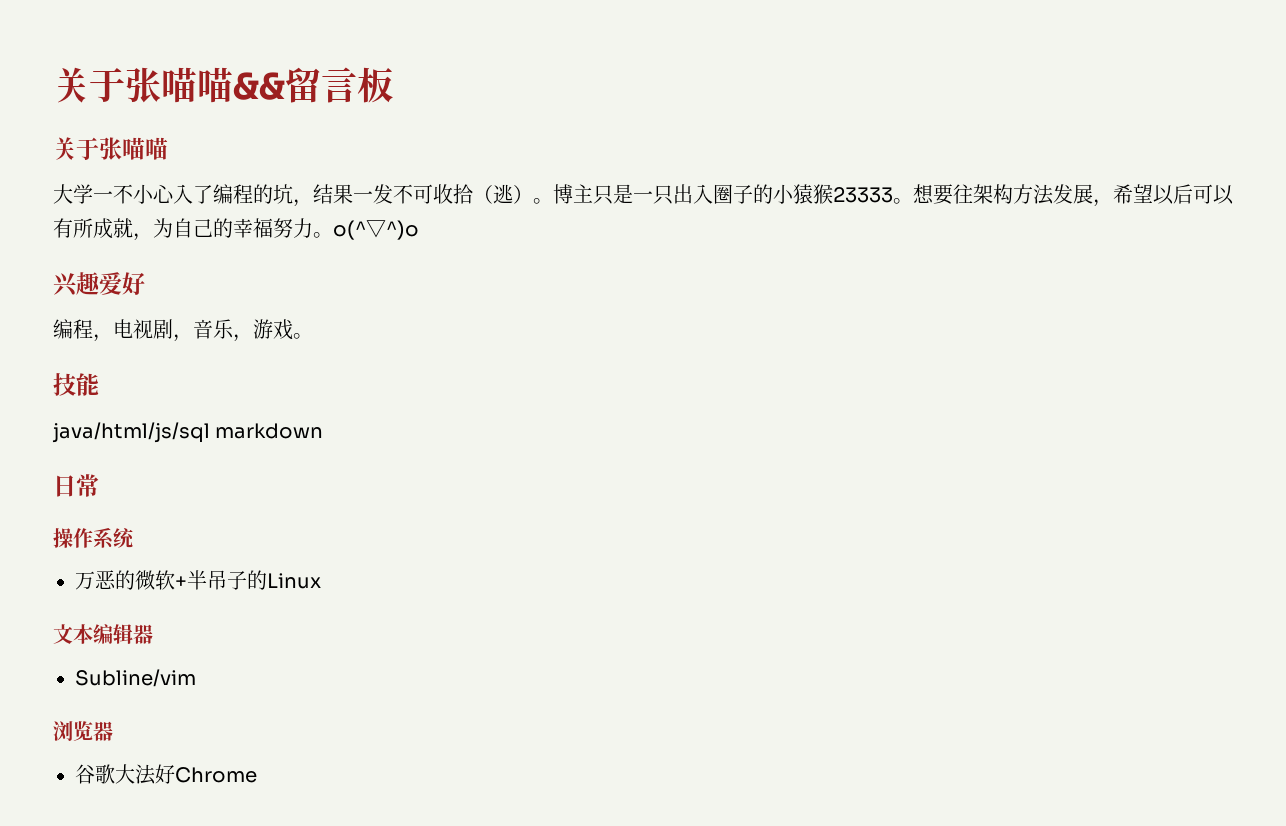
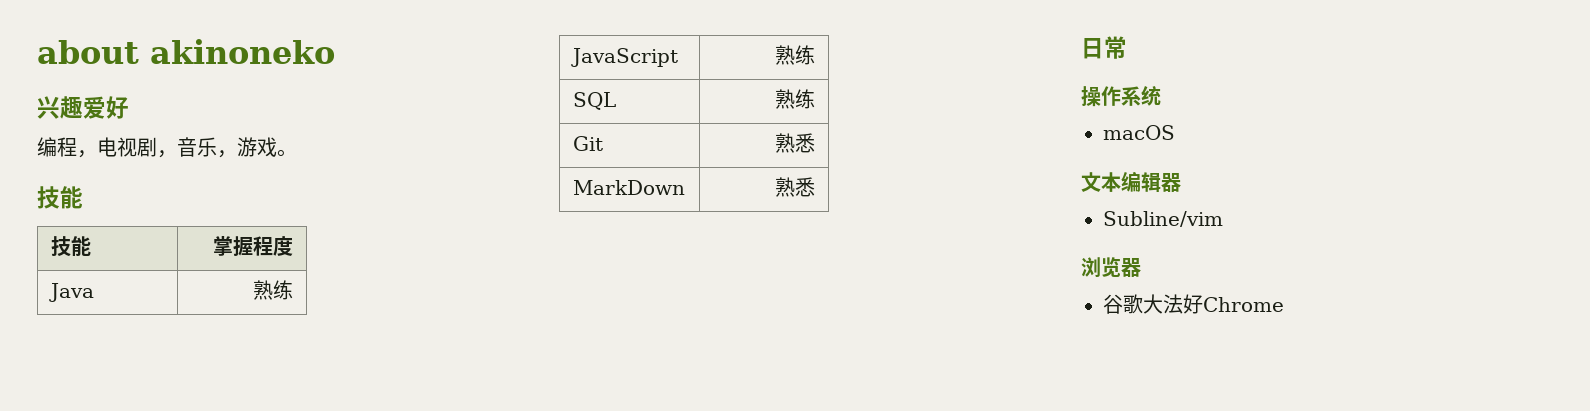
- 关于张喵喵&&留言板
- 关于张喵喵
- 大学一不小心入了编程的坑，结果一发不可收拾（逃）。博主只是一只出入圈子的小猿猴23333。想要往架构方法发展，希望以后可以有所成就，为自己的幸福努力。o(^▽^)o
+ about akinoneko
- java/html/js/sql markdown
+ 技能 | 掌握程度
+ Java | 熟练
+ JavaScript | 熟练
+ SQL | 熟练
+ Git | 熟悉
+ MarkDown | 熟悉
  日常
  操作系统
- 万恶的微软+半吊子的Linux
+ macOS

